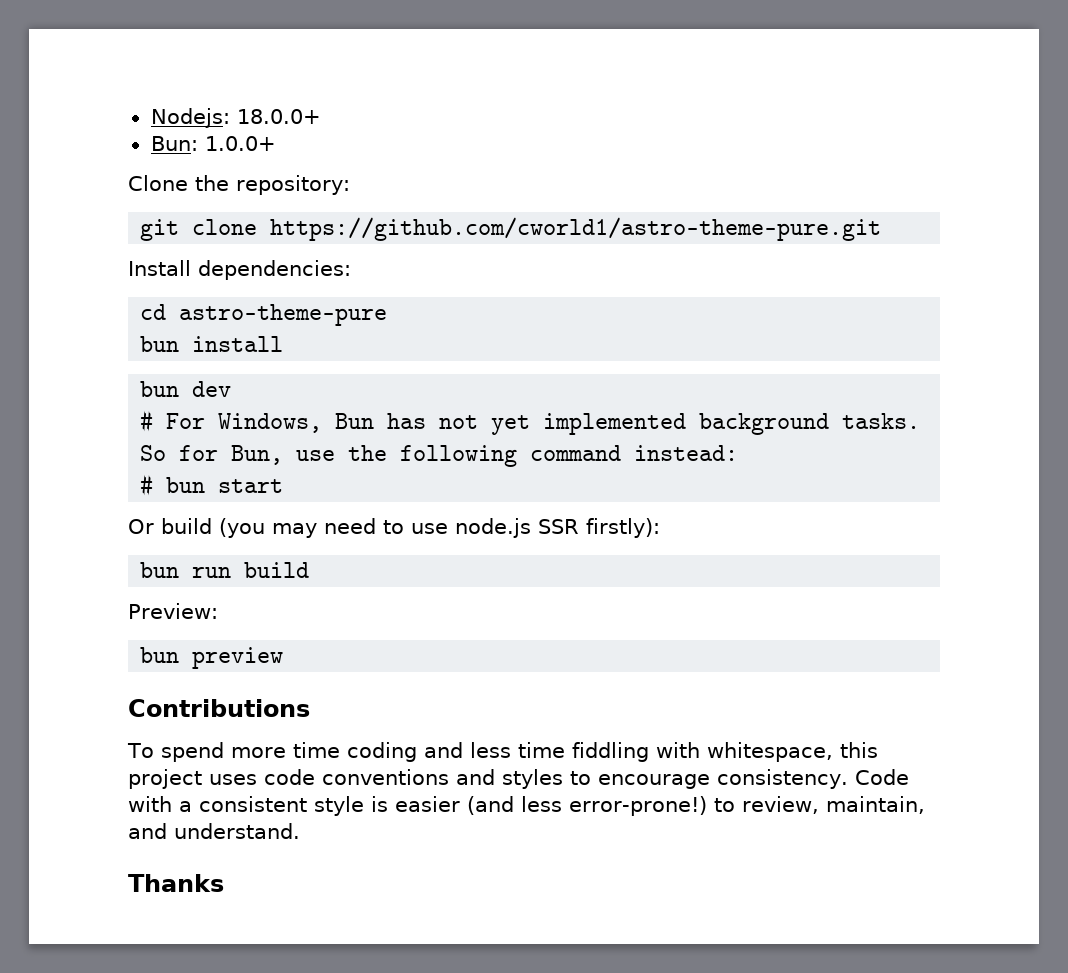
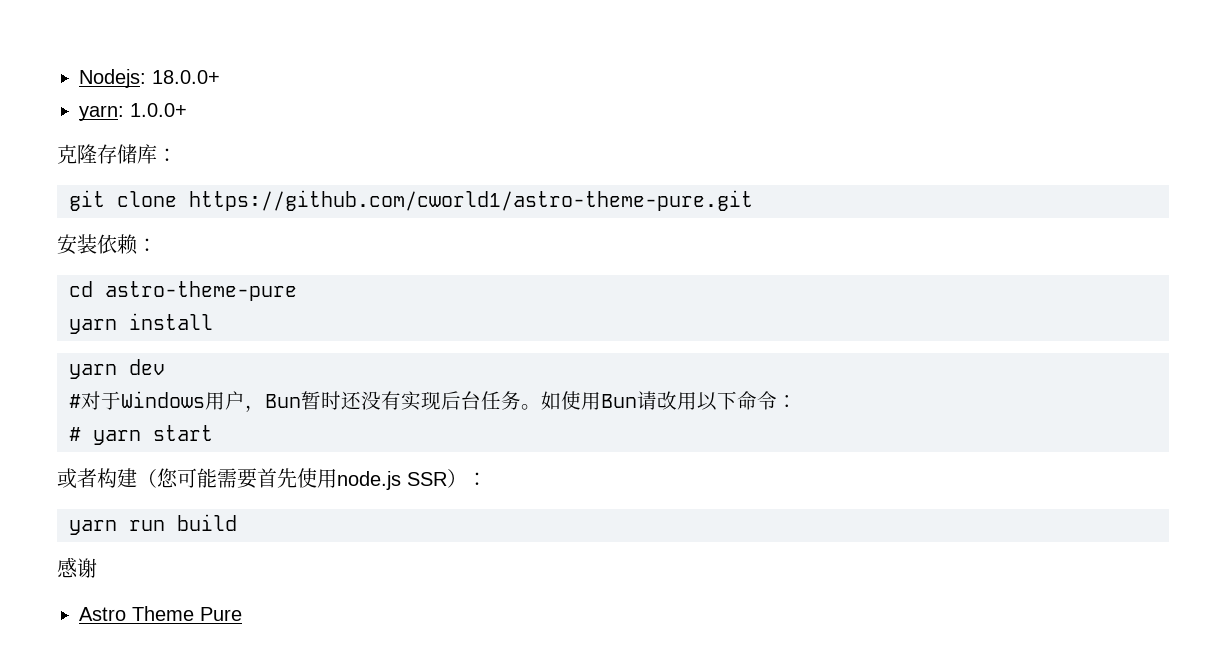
- Bun: 1.0.0+
+ yarn: 1.0.0+
- Clone the repository:
+ 克隆存储库：
- Install dependencies:
+ 安装依赖：
- bun install
+ yarn install
- bun dev
+ yarn dev
- # For Windows, Bun has not yet implemented background tasks. So for Bun, use the following command instead:
- # bun start
+ #对于Windows用户，Bun暂时还没有实现后台任务。如使用Bun请改用以下命令：
+ # yarn start
- Or build (you may need to use node.js SSR firstly):
- bun run build
- Preview:
- bun preview
- Contributions
- To spend more time coding and less time fiddling with whitespace, this project uses code conventions and styles to encourage consistency. Code with a consistent style is easier (and less error-prone!) to review, maintain, and understand.
- Thanks
+ 或者构建（您可能需要首先使用node.js SSR）：
+ yarn run build
+ 感谢
+ Astro Theme Pure

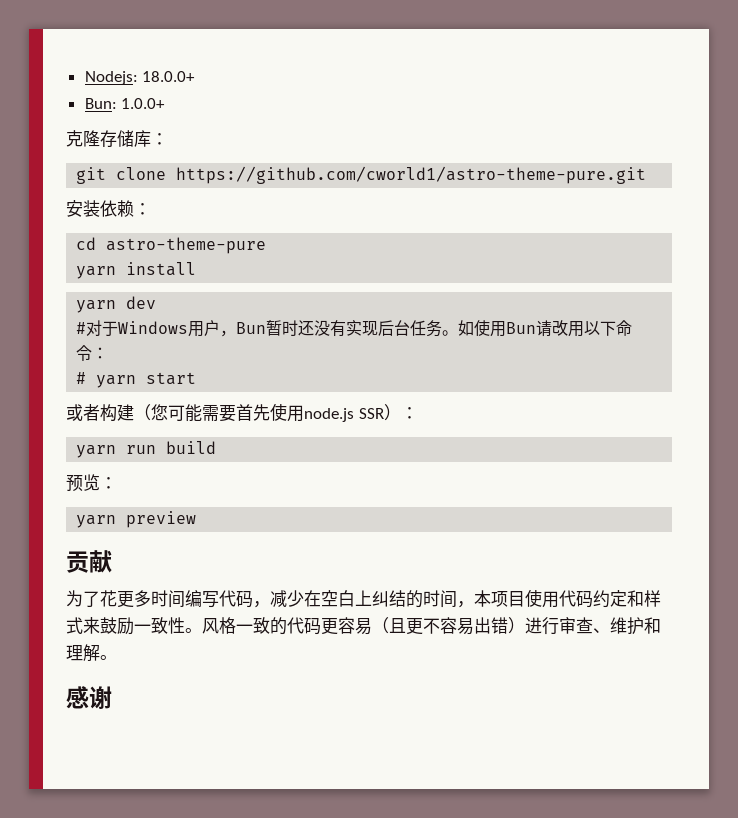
- yarn: 1.0.0+
+ Bun: 1.0.0+
+ 预览：
+ yarn preview
+ 贡献
+ 为了花更多时间编写代码，减少在空白上纠结的时间，本项目使用代码约定和样式来鼓励一致性。风格一致的代码更容易（且更不容易出错）进行审查、维护和理解。
  感谢
- Astro Theme Pure

